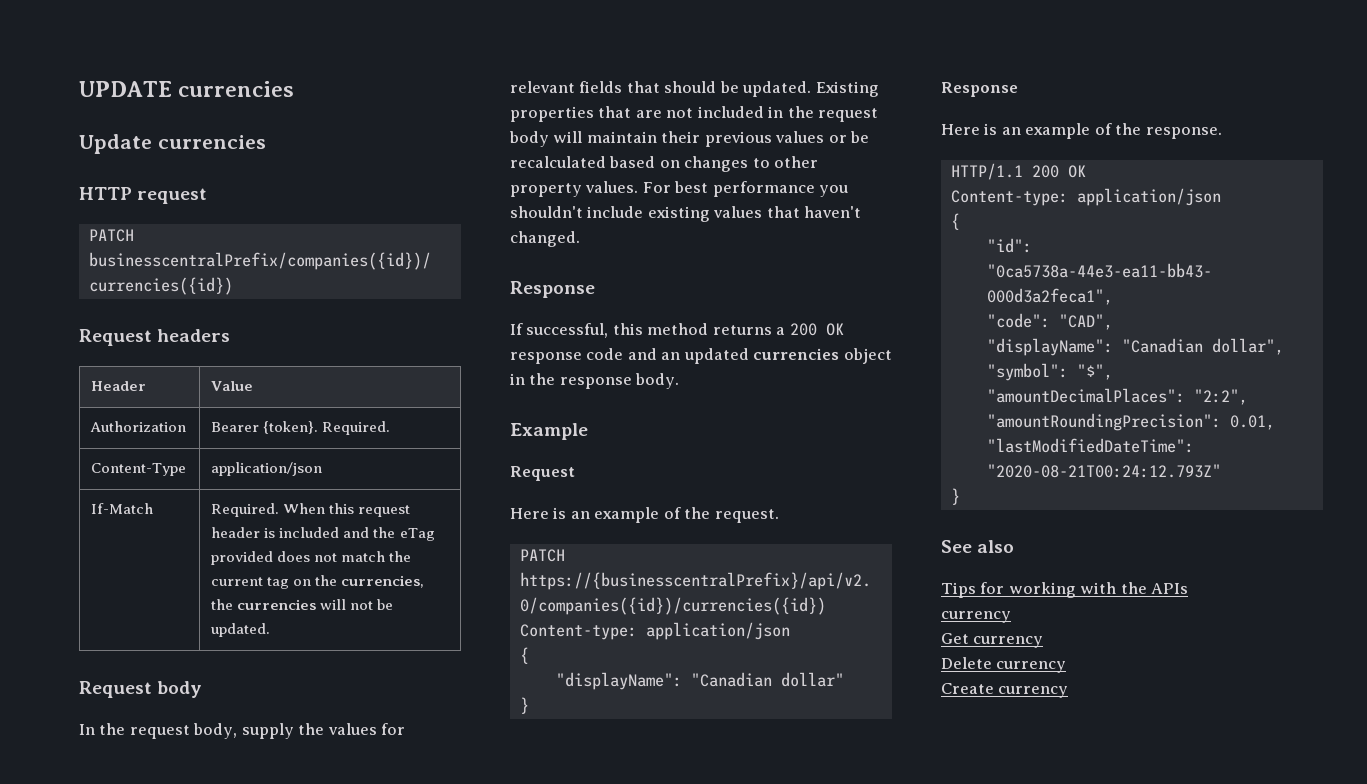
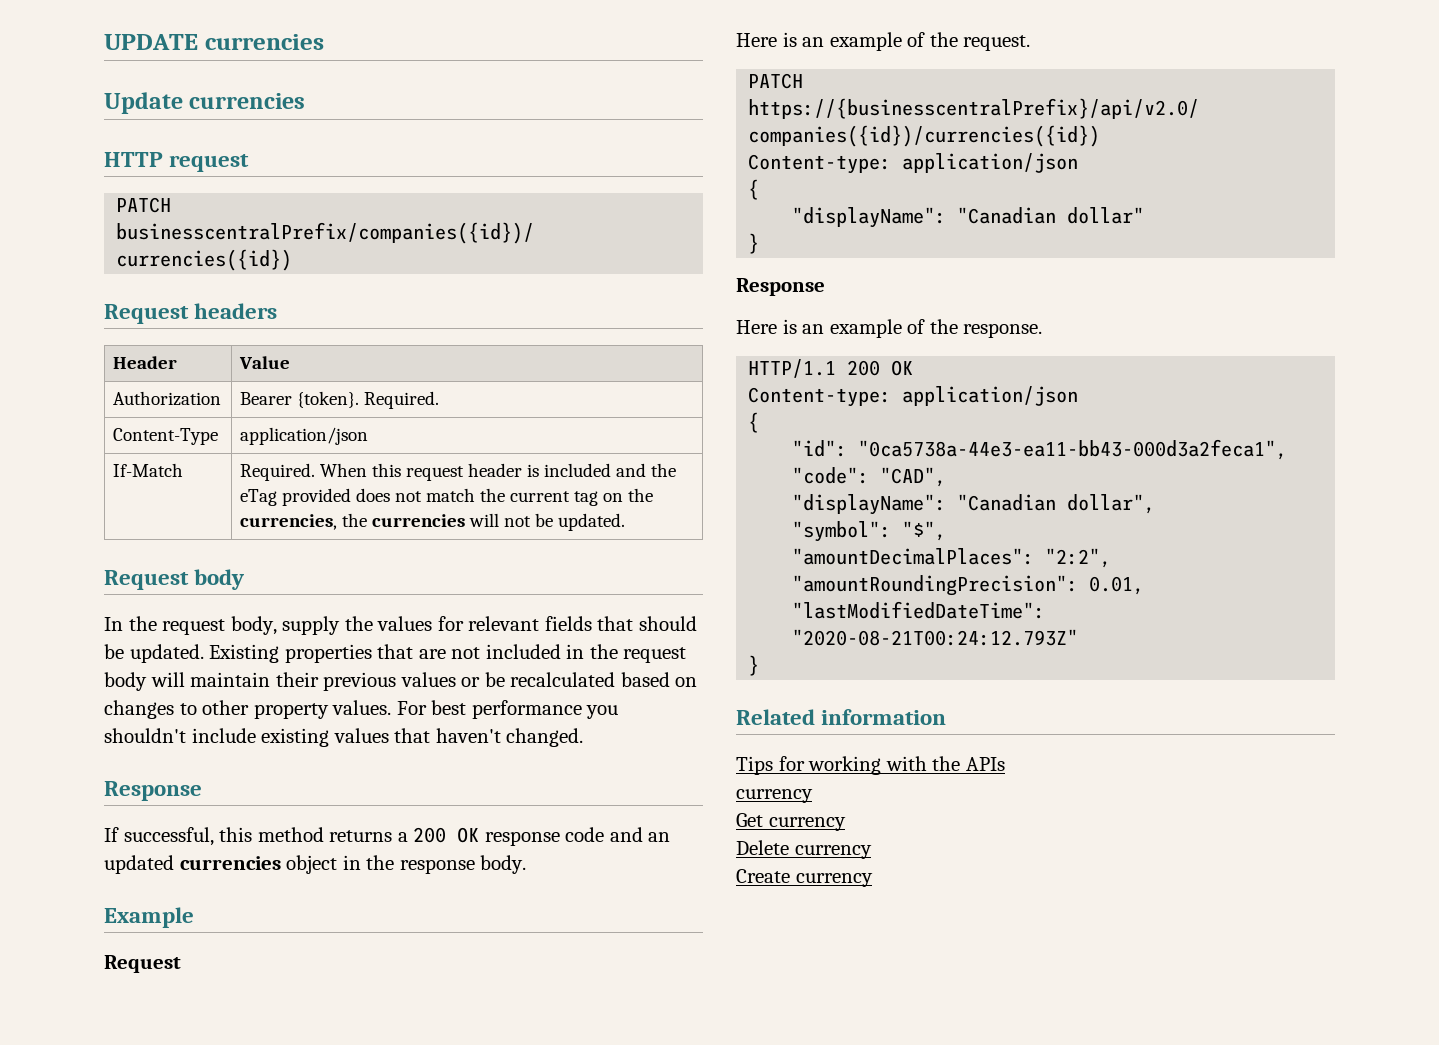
- See also
+ Related information

